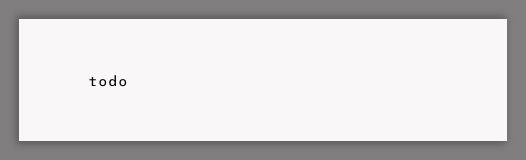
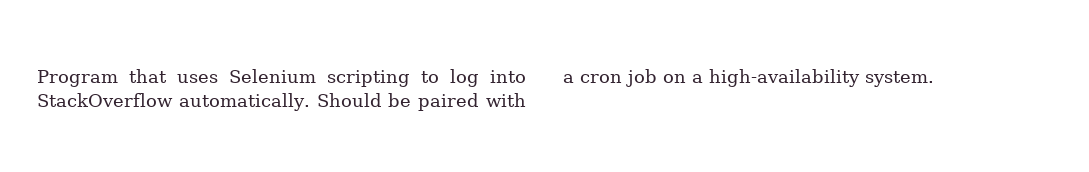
- todo
+ Program that uses Selenium scripting to log into StackOverflow automatically. Should be paired with a cron job on a high-availability system.

